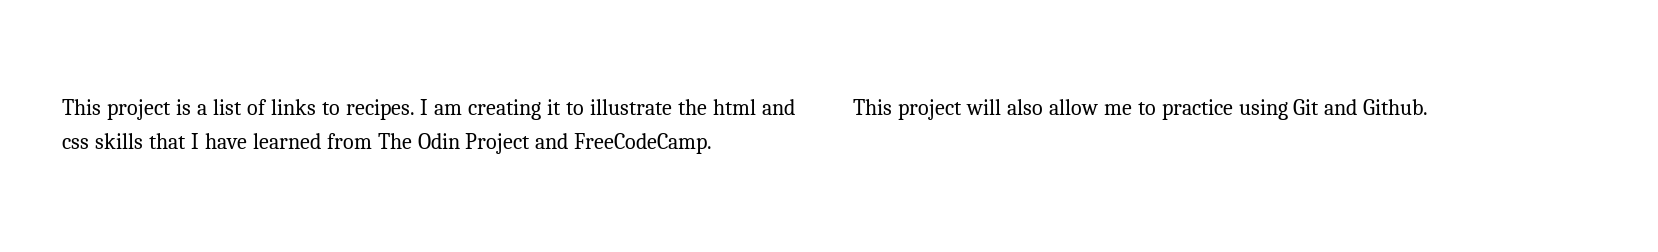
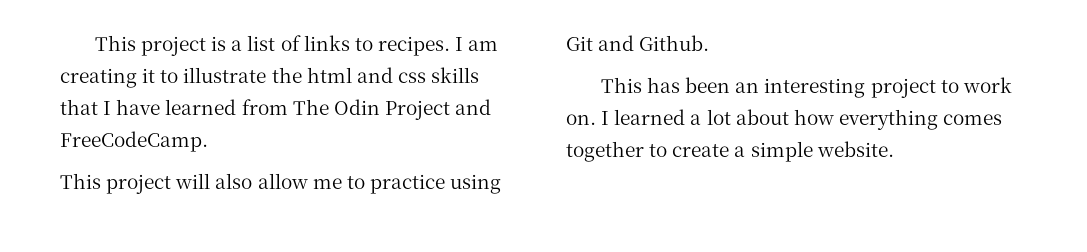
+ This has been an interesting project to work on. I learned a lot about how everything comes together to create a simple website.

